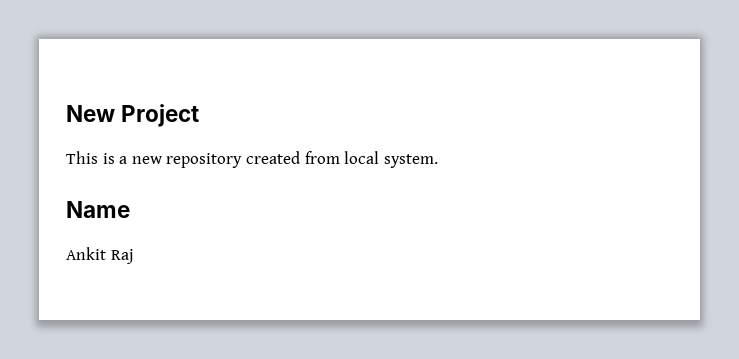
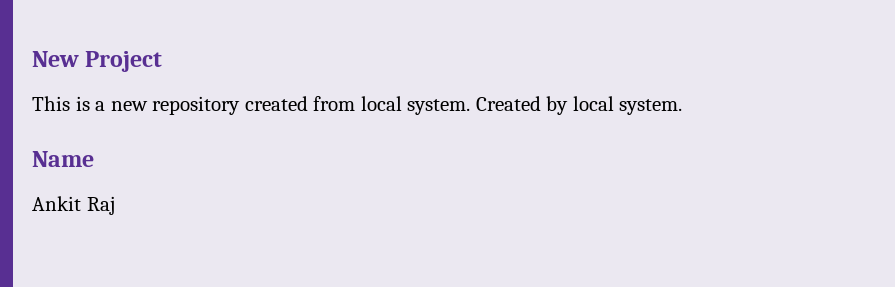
+ Created by local system.

